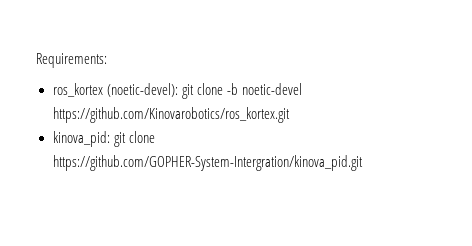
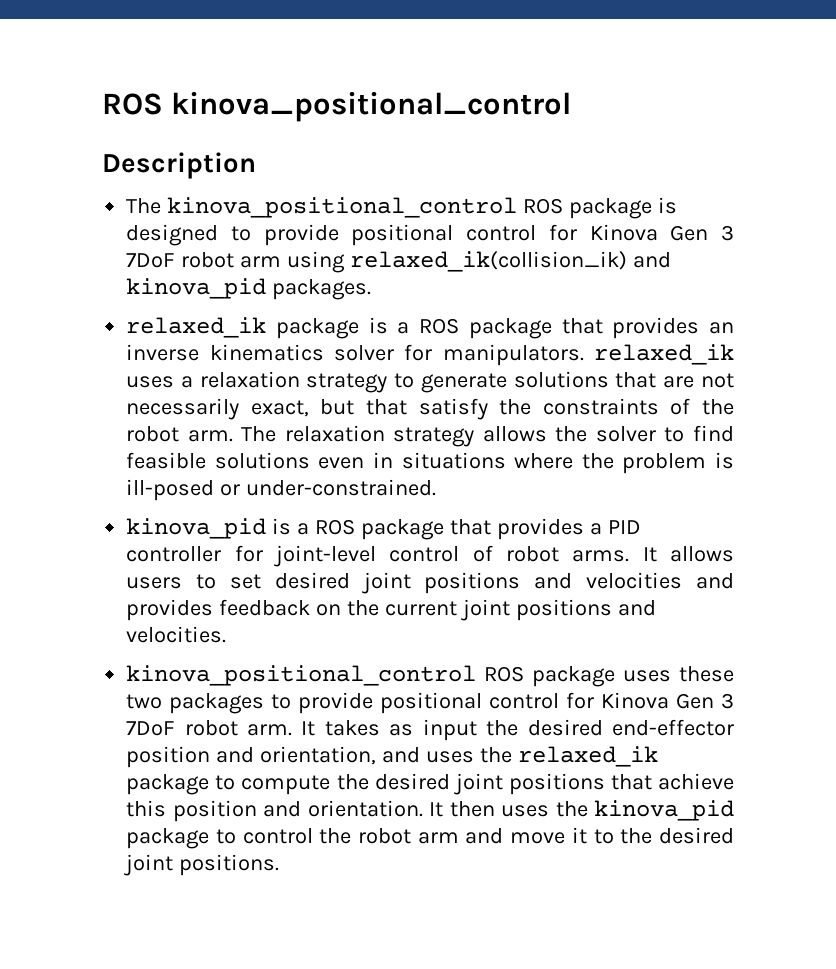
- Requirements:
- ros_kortex (noetic-devel): git clone -b noetic-devel https://github.com/Kinovarobotics/ros_kortex.git
- kinova_pid: git clone https://github.com/GOPHER-System-Intergration/kinova_pid.git
+ ROS kinova_positional_control
+ Description
+ The kinova_positional_control ROS package is designed to provide positional control for Kinova Gen 3 7DoF robot arm using relaxed_ik(collision_ik) and kinova_pid packages.
+ relaxed_ik package is a ROS package that provides an inverse kinematics solver for manipulators. relaxed_ik uses a relaxation strategy to generate solutions that are not necessarily exact, but that satisfy the constraints of the robot arm. The relaxation strategy allows the solver to find feasible solutions even in situations where the problem is ill-posed or under-constrained.
+ kinova_pid is a ROS package that provides a PID controller for joint-level control of robot arms. It allows users to set desired joint positions and velocities and provides feedback on the current joint positions and velocities.
+ kinova_positional_control ROS package uses these two packages to provide positional control for Kinova Gen 3 7DoF robot arm. It takes as input the desired end-effector position and orientation, and uses the relaxed_ik package to compute the desired joint positions that achieve this position and orientation. It then uses the kinova_pid package to control the robot arm and move it to the desired joint positions.

